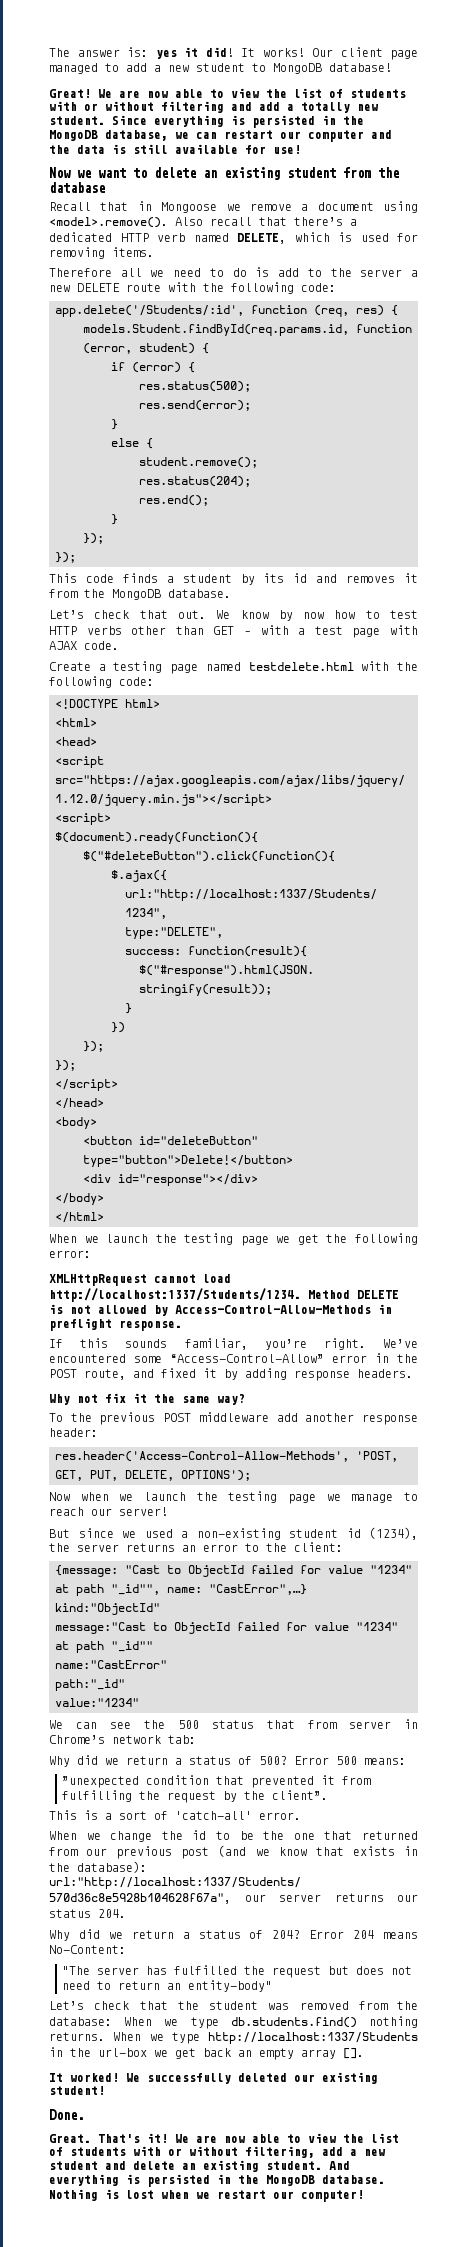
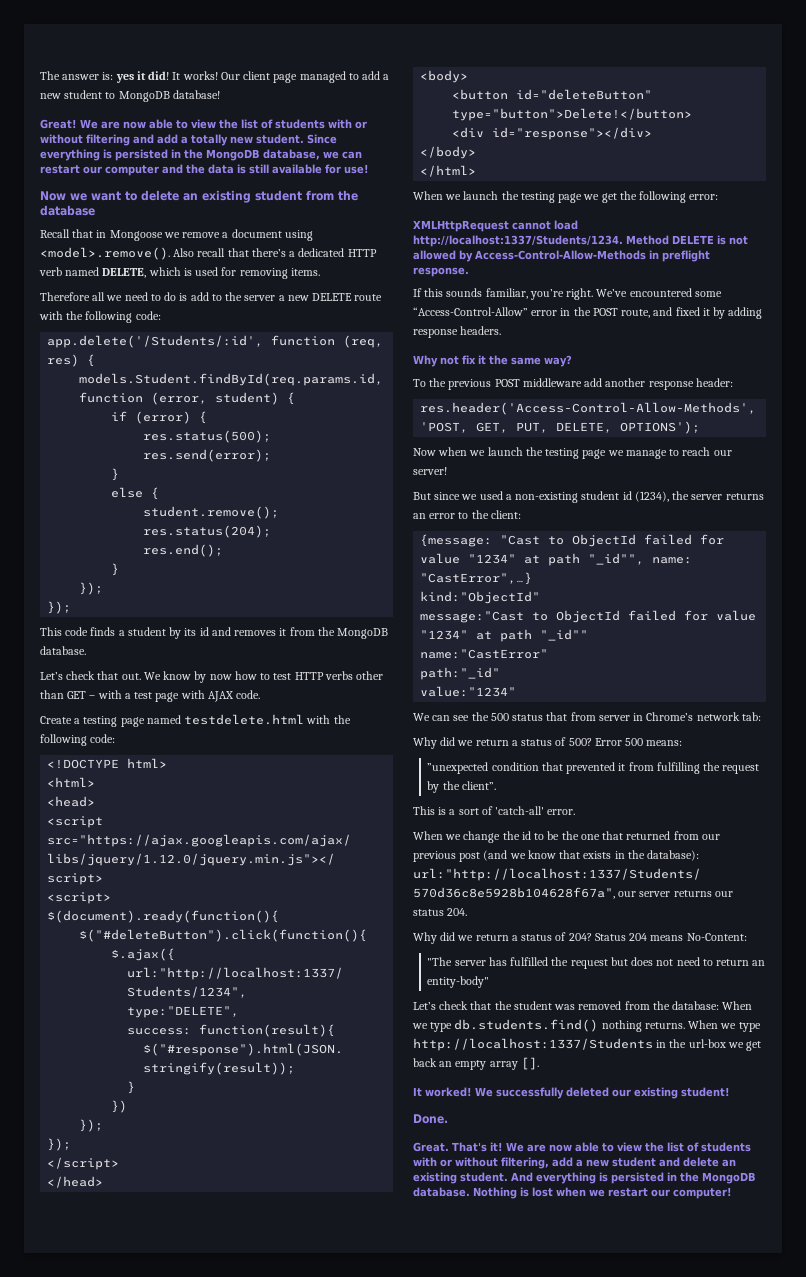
- Error 204 means No-Content:
+ Status 204 means No-Content:

